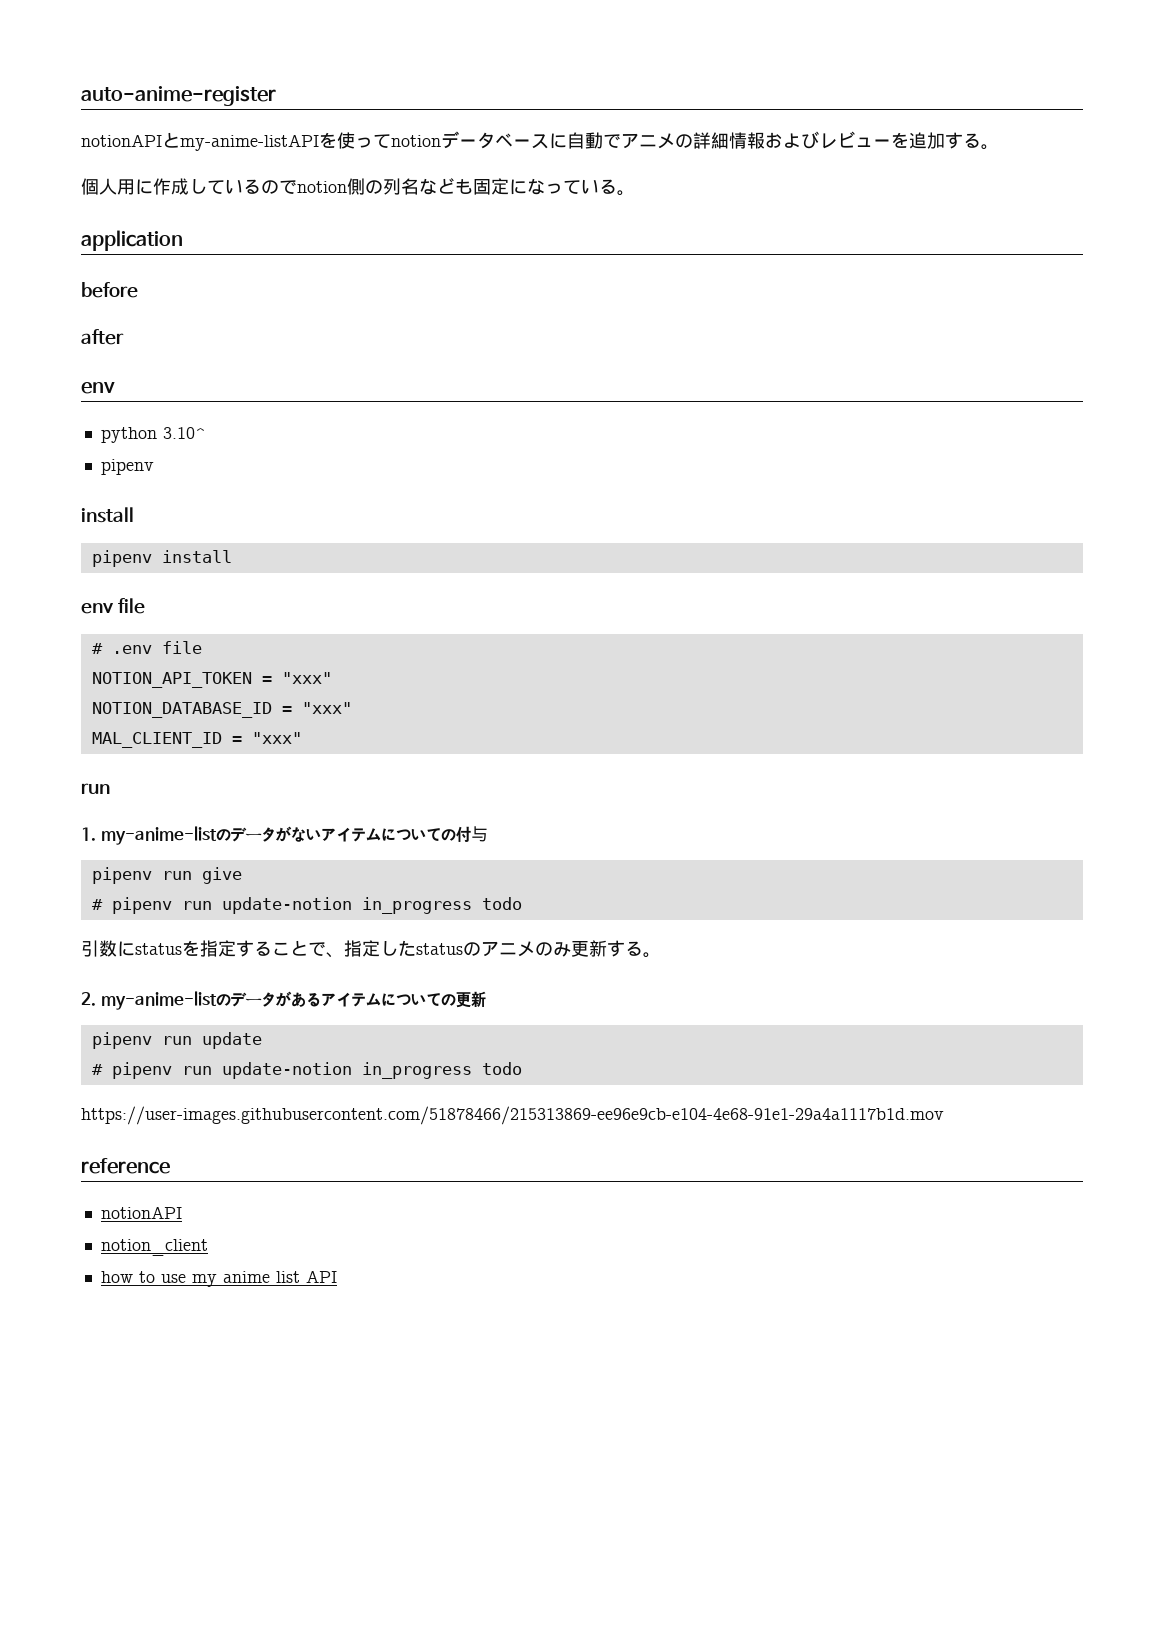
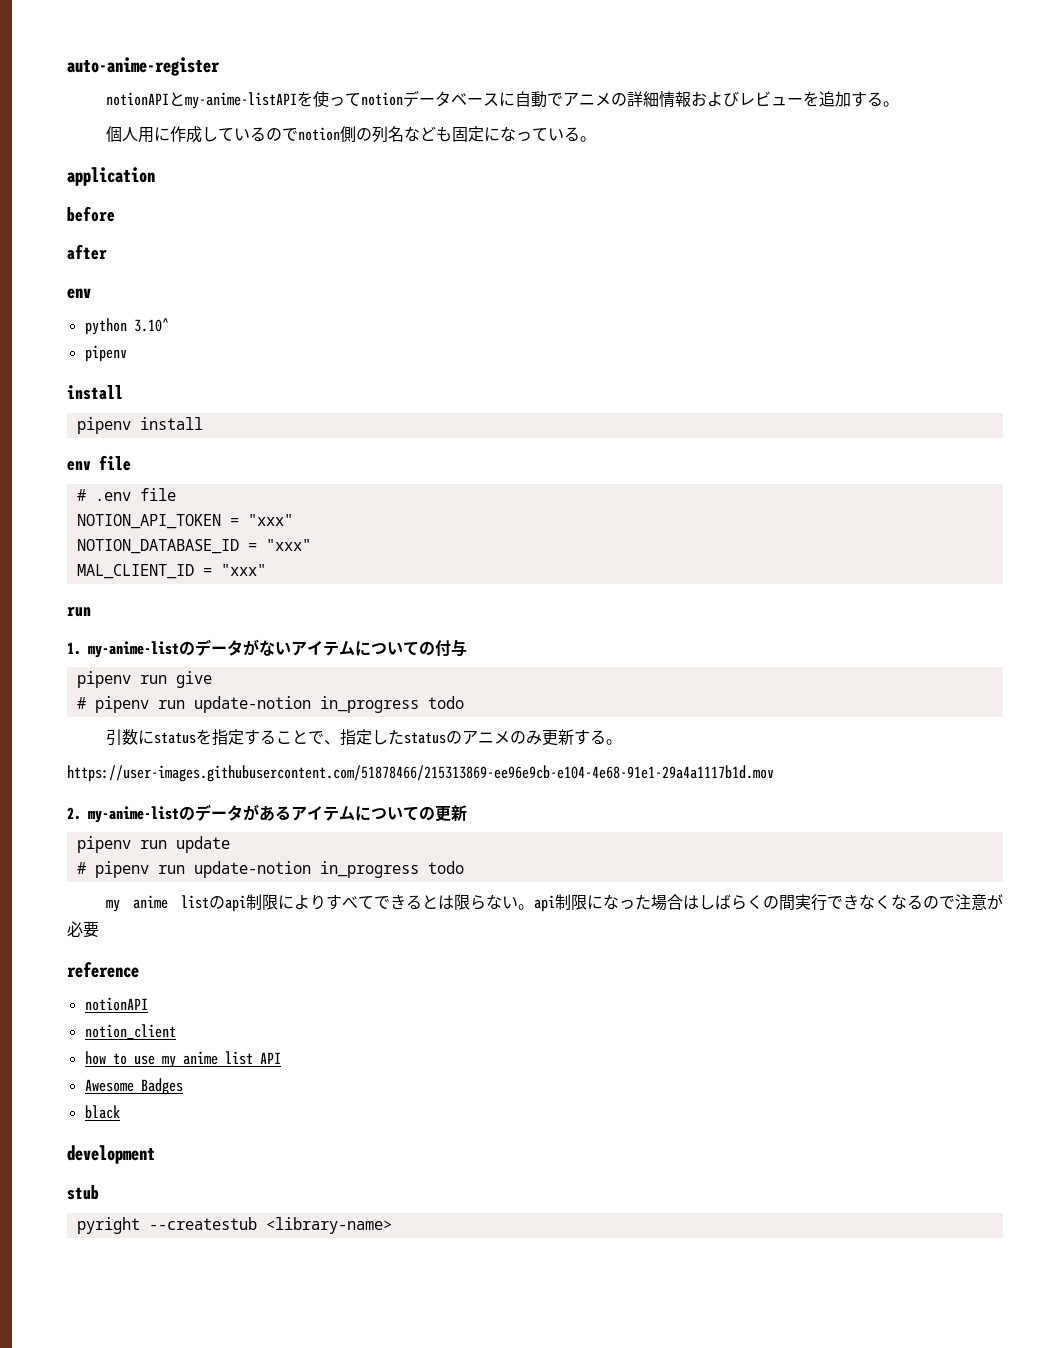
+ https://user-images.githubusercontent.com/51878466/215313869-ee96e9cb-e104-4e68-91e1-29a4a1117b1d.mov
- https://user-images.githubusercontent.com/51878466/215313869-ee96e9cb-e104-4e68-91e1-29a4a1117b1d.mov
+ my anime listのapi制限によりすべてできるとは限らない。api制限になった場合はしばらくの間実行できなくなるので注意が必要
+ Awesome Badges
+ black
+ development
+ stub
+ pyright --createstub <library-name>

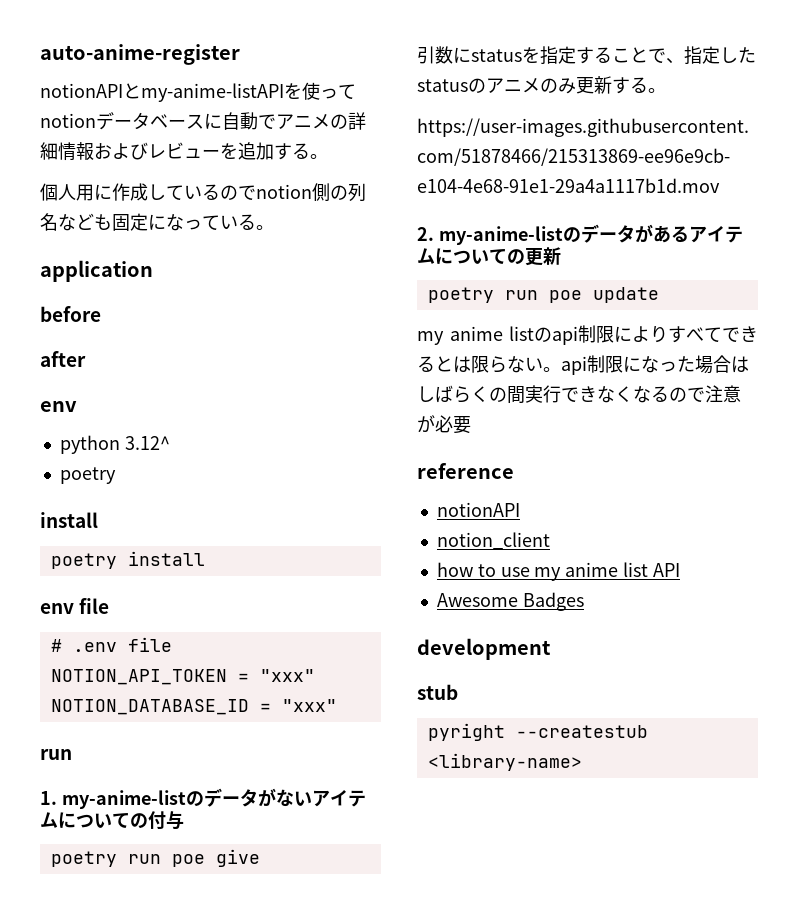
- python 3.10^
- pipenv
+ python 3.12^
+ poetry
  install
- pipenv install
+ poetry install
- MAL_CLIENT_ID = "xxx"
- pipenv run give
- # pipenv run update-notion in_progress todo
+ poetry run poe give
- pipenv run update
- # pipenv run update-notion in_progress todo
+ poetry run poe update
- black

